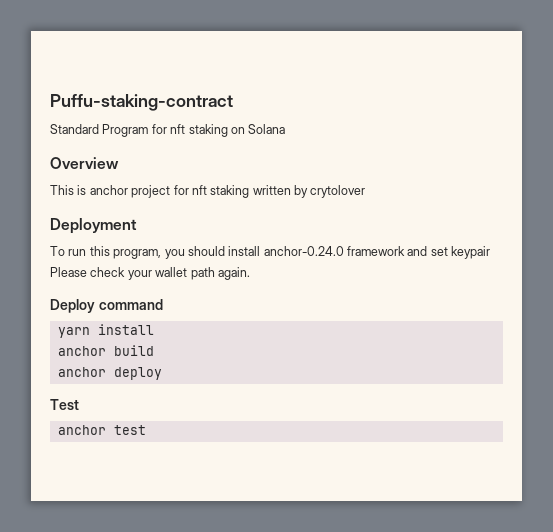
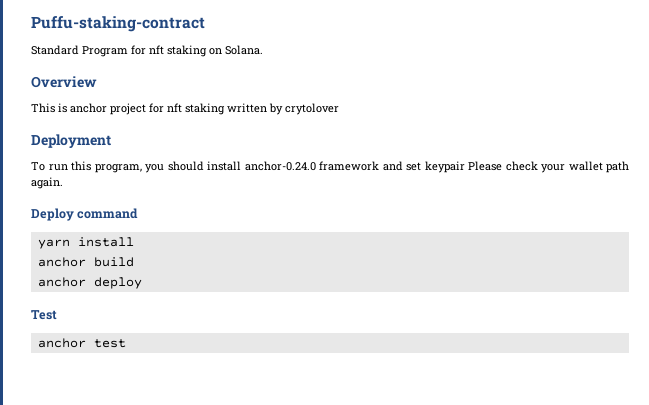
- Standard Program for nft staking on Solana
+ Standard Program for nft staking on Solana.

